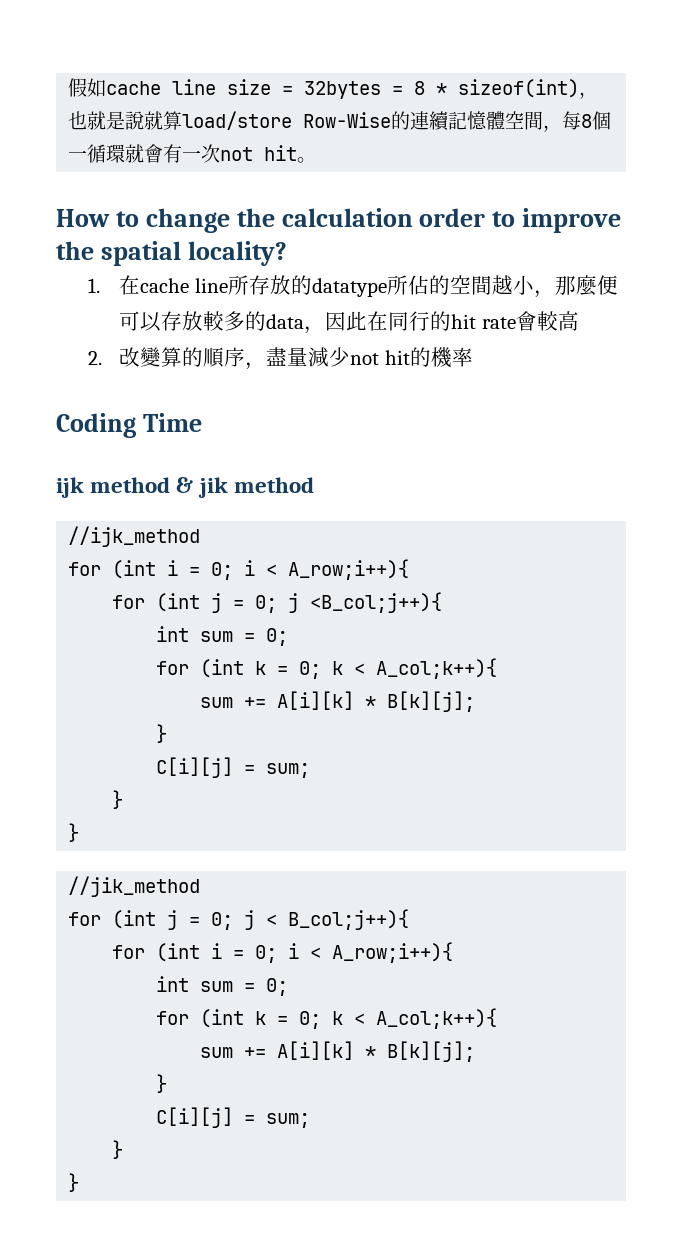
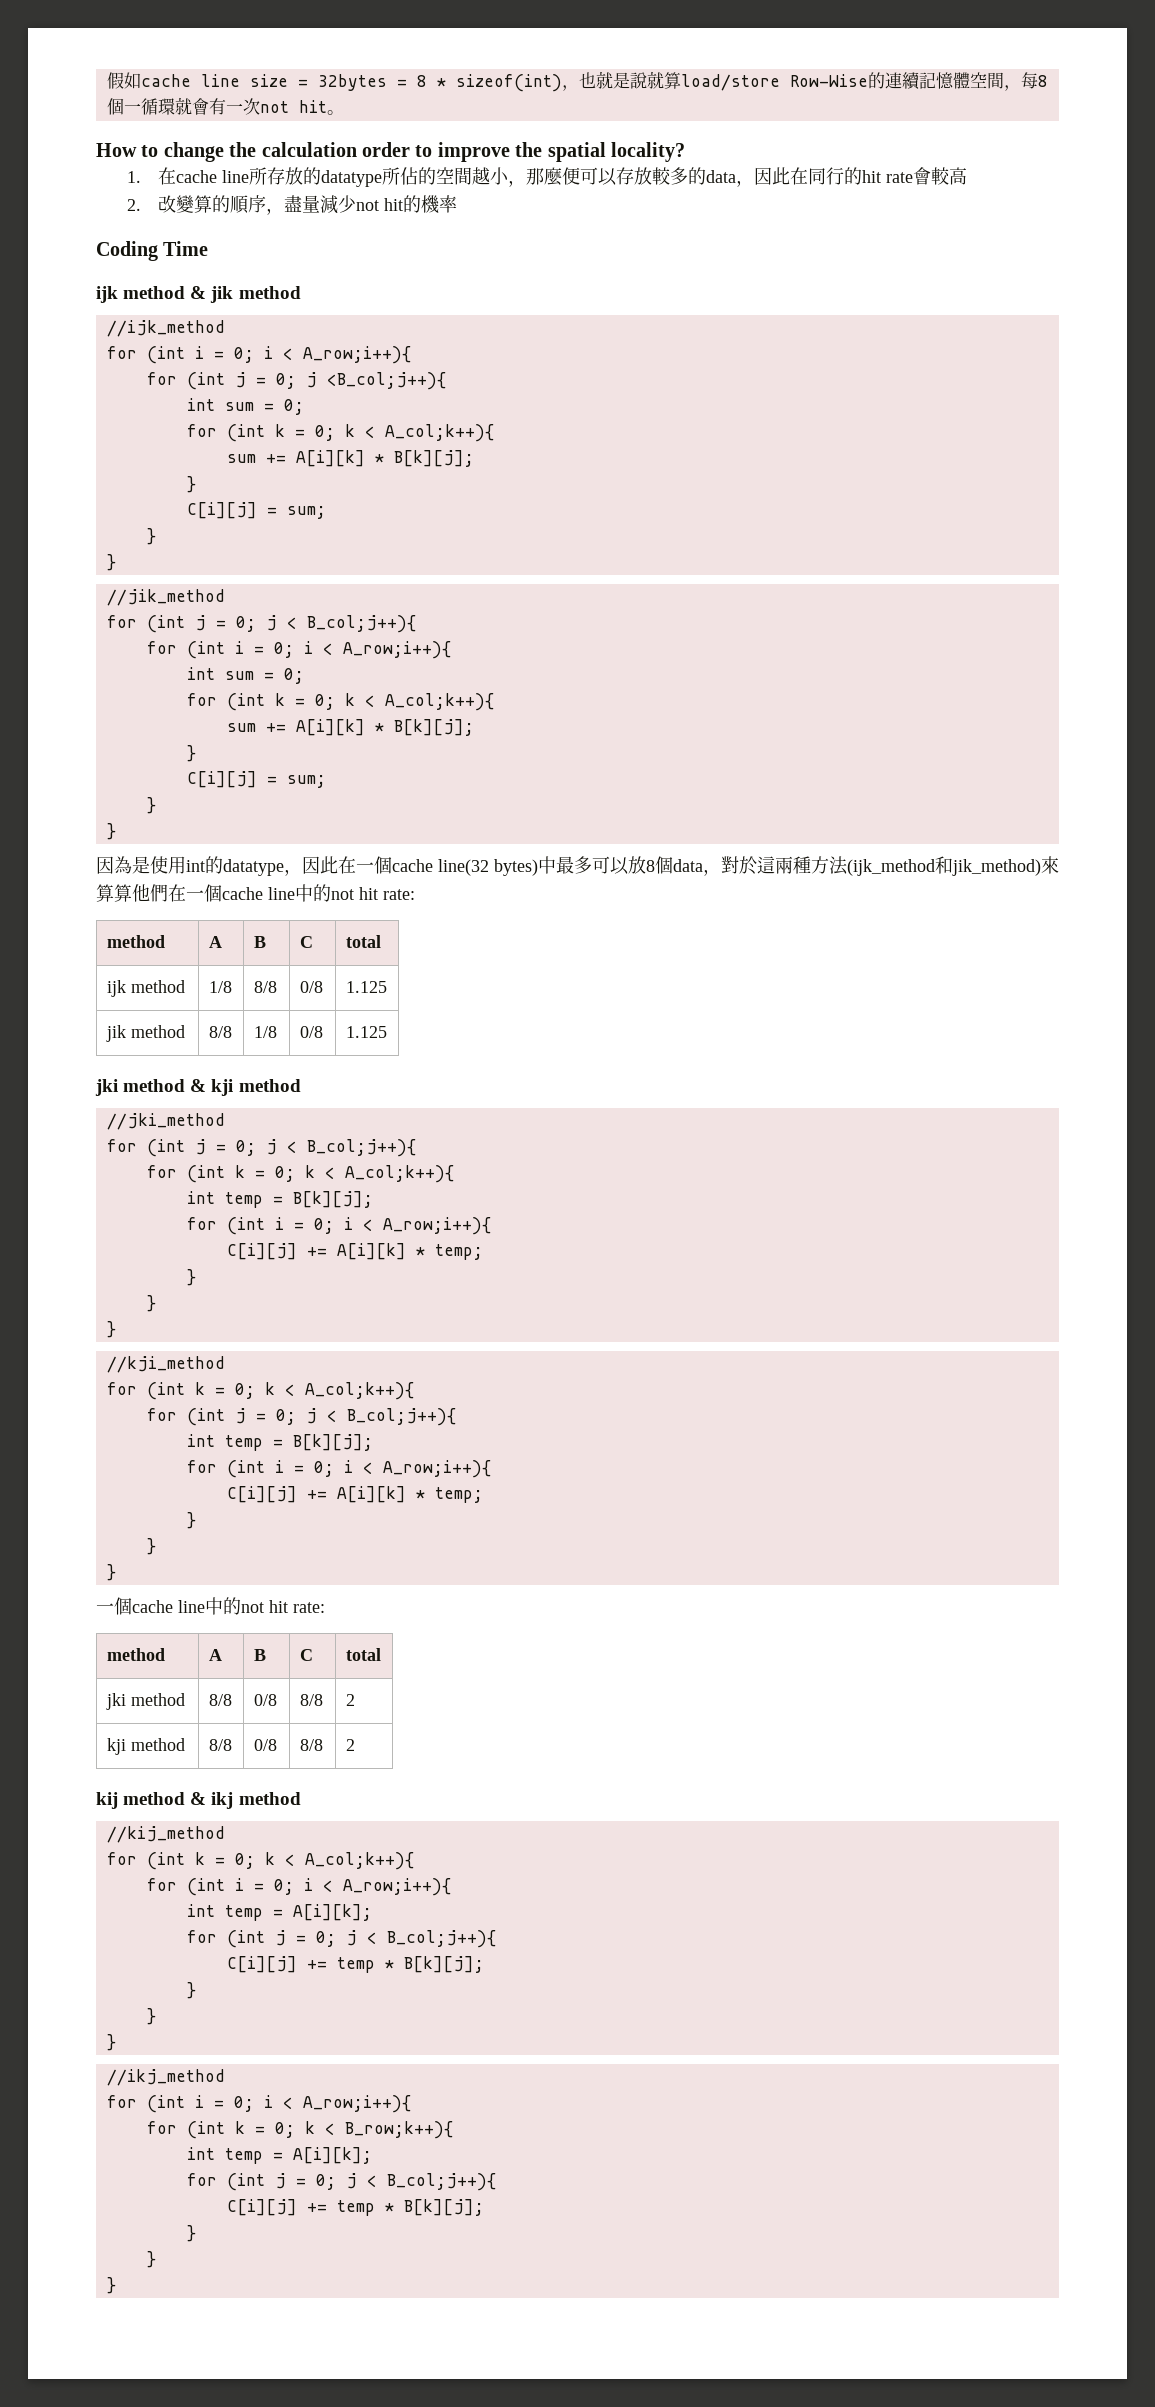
+ 因為是使用int的datatype，因此在一個cache line(32 bytes)中最多可以放8個data，對於這兩種方法(ijk_method和jik_method)來算算他們在一個cache line中的not hit rate:
+ method | A | B | C | total
+ ijk method | 1/8 | 8/8 | 0/8 | 1.125
+ jik method | 8/8 | 1/8 | 0/8 | 1.125
+ jki method & kji method
+ //jki_method
+ for (int j = 0; j < B_col;j++){
+ for (int k = 0; k < A_col;k++){
+ int temp = B[k][j];
+ for (int i = 0; i < A_row;i++){
+ C[i][j] += A[i][k] * temp;
+ }
+ }
+ }
+ //kji_method
+ for (int k = 0; k < A_col;k++){
+ for (int j = 0; j < B_col;j++){
+ int temp = B[k][j];
+ for (int i = 0; i < A_row;i++){
+ C[i][j] += A[i][k] * temp;
+ }
+ }
+ }
+ 一個cache line中的not hit rate:
+ method | A | B | C | total
+ jki method | 8/8 | 0/8 | 8/8 | 2
+ kji method | 8/8 | 0/8 | 8/8 | 2
+ kij method & ikj method
+ //kij_method
+ for (int k = 0; k < A_col;k++){
+ for (int i = 0; i < A_row;i++){
+ int temp = A[i][k];
+ for (int j = 0; j < B_col;j++){
+ C[i][j] += temp * B[k][j];
+ }
+ }
+ }
+ //ikj_method
+ for (int i = 0; i < A_row;i++){
+ for (int k = 0; k < B_row;k++){
+ int temp = A[i][k];
+ for (int j = 0; j < B_col;j++){
+ C[i][j] += temp * B[k][j];
+ }
+ }
+ }

